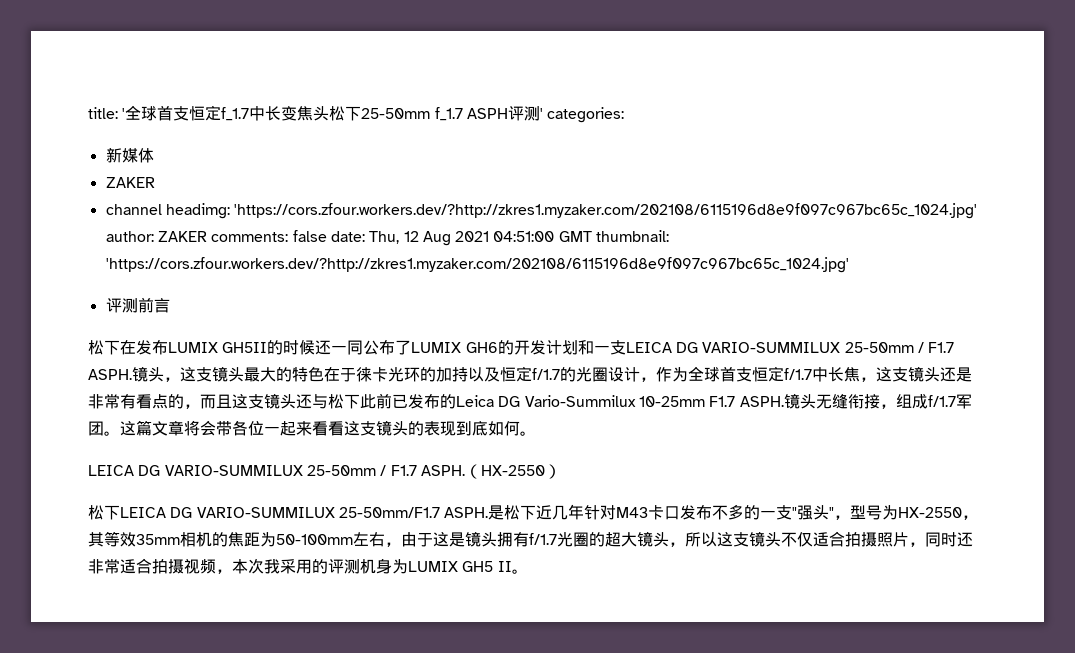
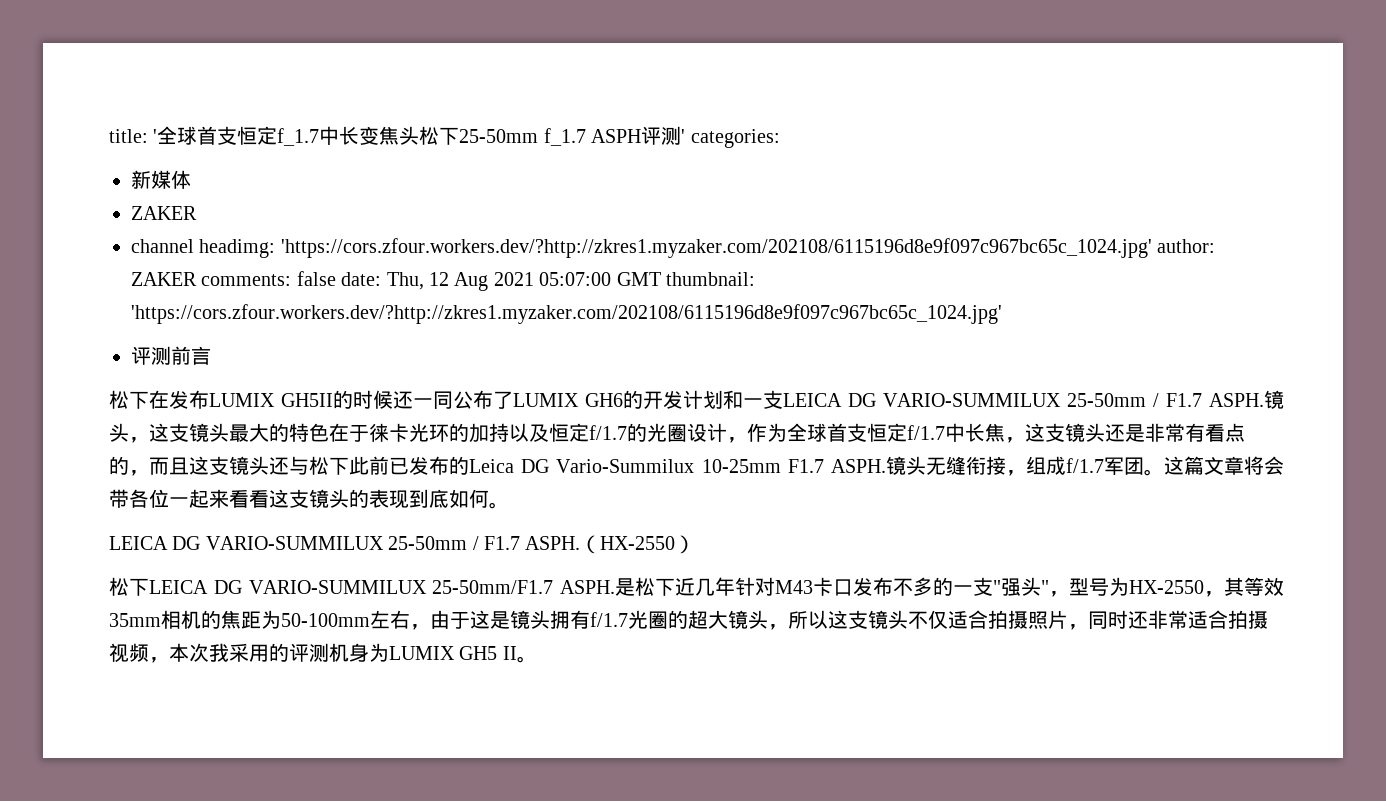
- channel headimg: 'https://cors.zfour.workers.dev/?http://zkres1.myzaker.com/202108/6115196d8e9f097c967bc65c_1024.jpg' author: ZAKER comments: false date: Thu, 12 Aug 2021 04:51:00 GMT thumbnail: 'https://cors.zfour.workers.dev/?http://zkres1.myzaker.com/202108/6115196d8e9f097c967bc65c_1024.jpg'
+ channel headimg: 'https://cors.zfour.workers.dev/?http://zkres1.myzaker.com/202108/6115196d8e9f097c967bc65c_1024.jpg' author: ZAKER comments: false date: Thu, 12 Aug 2021 05:07:00 GMT thumbnail: 'https://cors.zfour.workers.dev/?http://zkres1.myzaker.com/202108/6115196d8e9f097c967bc65c_1024.jpg'

